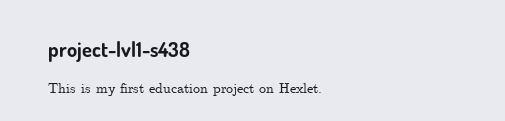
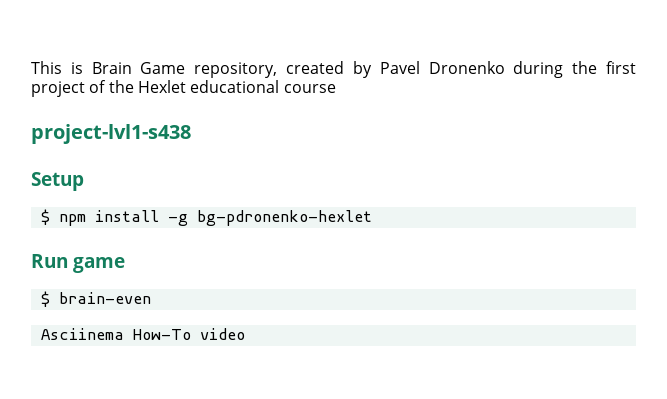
+ This is Brain Game repository, created by Pavel Dronenko during the first project of the Hexlet educational course
  project-lvl1-s438
- This is my first education project on Hexlet.
+ Setup
+ $ npm install -g bg-pdronenko-hexlet
+ Run game
+ $ brain-even
+ Asciinema How-To video

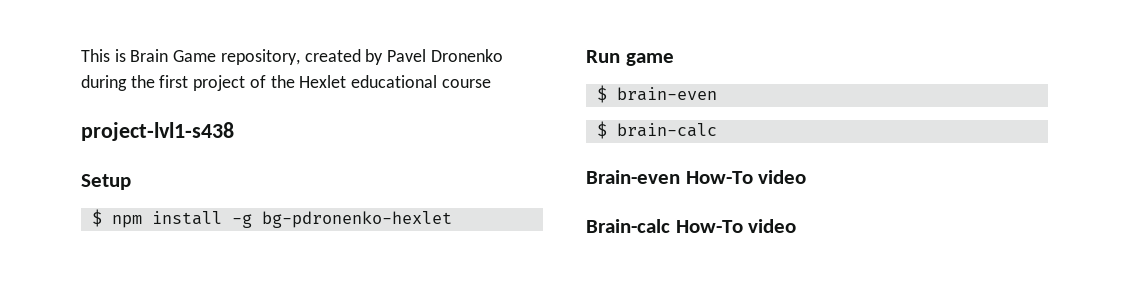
- Asciinema How-To video
+ $ brain-calc
+ Brain-even How-To video
+ Brain-calc How-To video

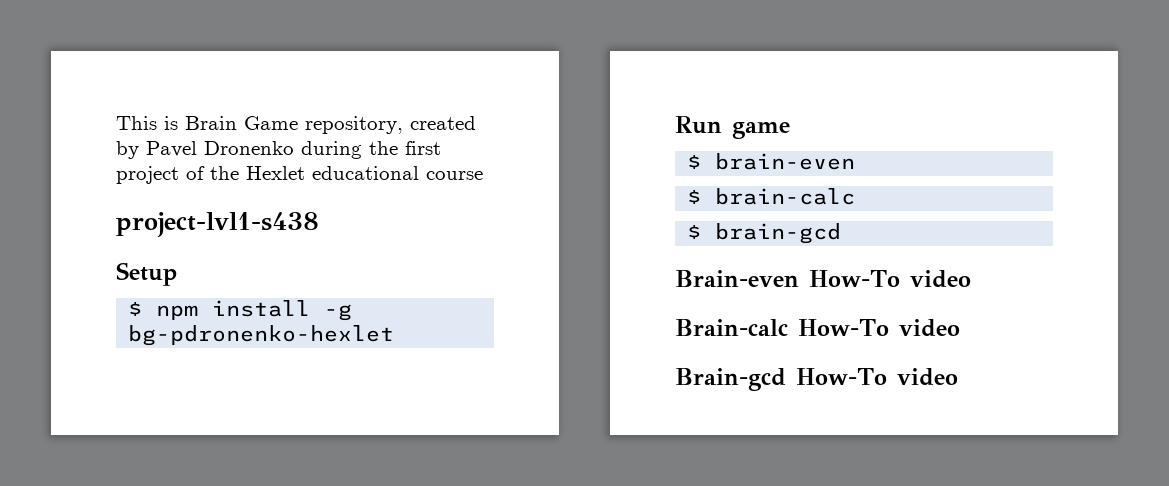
+ $ brain-gcd
+ Brain-gcd How-To video

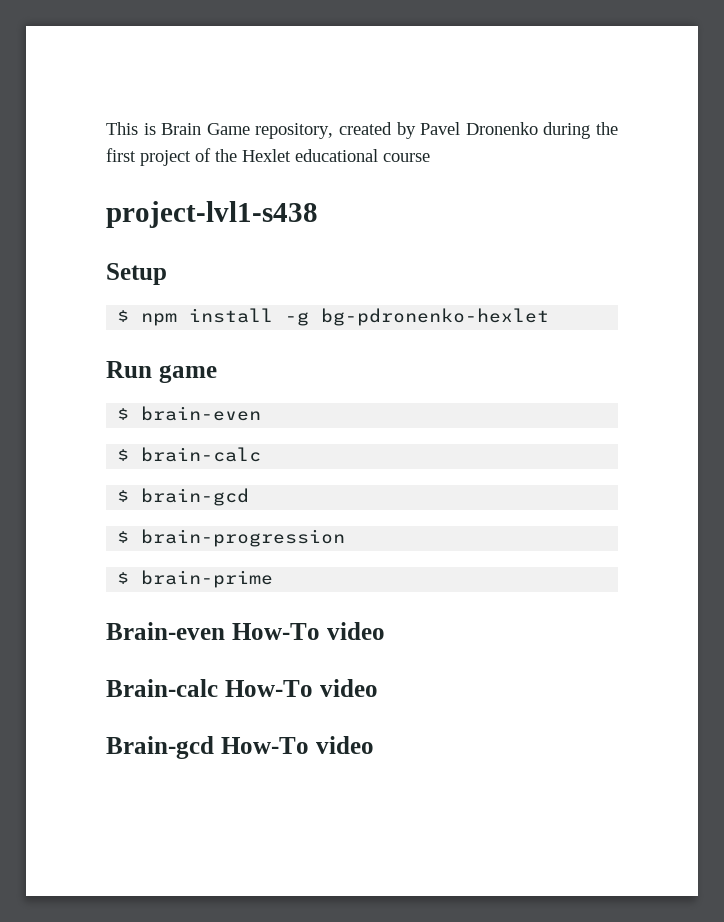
+ $ brain-progression
+ $ brain-prime

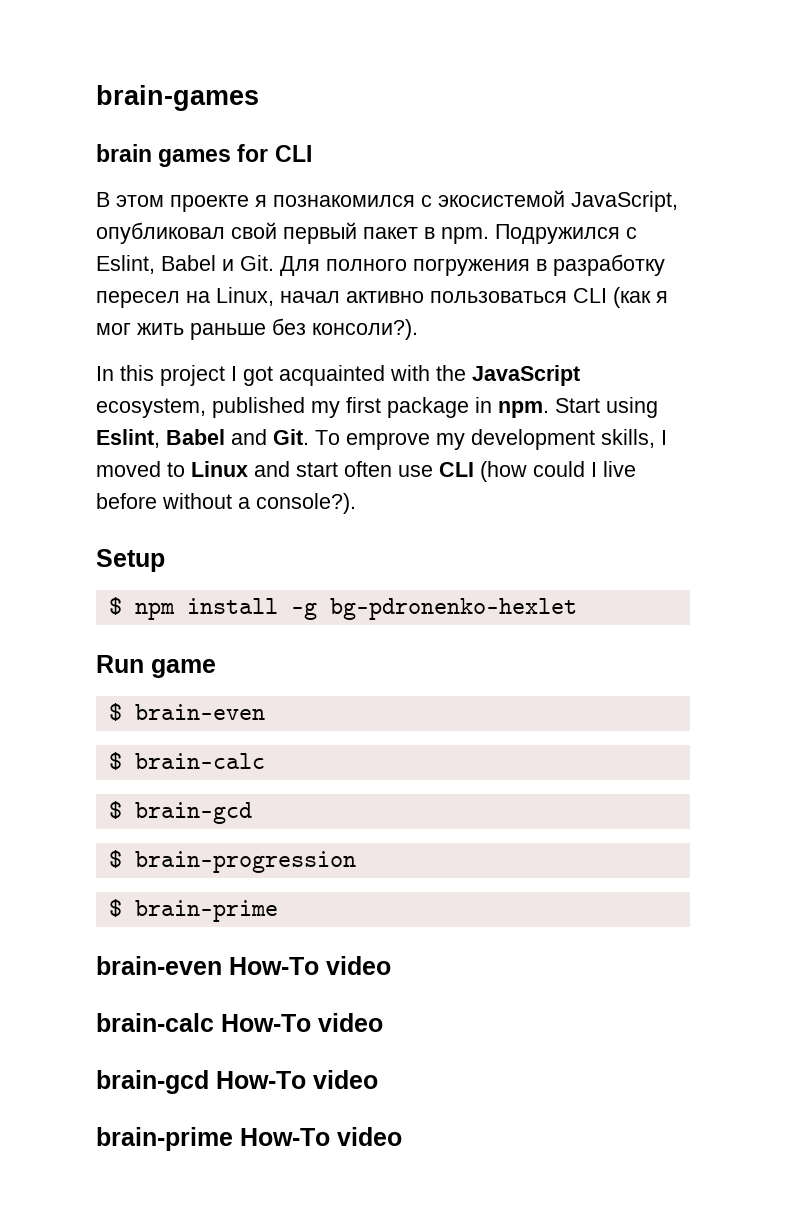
- This is Brain Game repository, created by Pavel Dronenko during the first project of the Hexlet educational course
- project-lvl1-s438
+ brain-games
+ brain games for CLI
+ В этом проекте я познакомился с экосистемой JavaScript, опубликовал свой первый пакет в npm. Подружился с Eslint, Babel и Git. Для полного погружения в разработку пересел на Linux, начал активно пользоваться CLI (как я мог жить раньше без консоли?).
+ In this project I got acquainted with the JavaScript ecosystem, published my first package in npm. Start using Eslint, Babel and Git. To emprove my development skills, I moved to Linux and start often use CLI (how could I live before without a console?).
- Brain-even How-To video
- Brain-calc How-To video
- Brain-gcd How-To video
+ brain-even How-To video
+ brain-calc How-To video
+ brain-gcd How-To video
+ brain-prime How-To video

